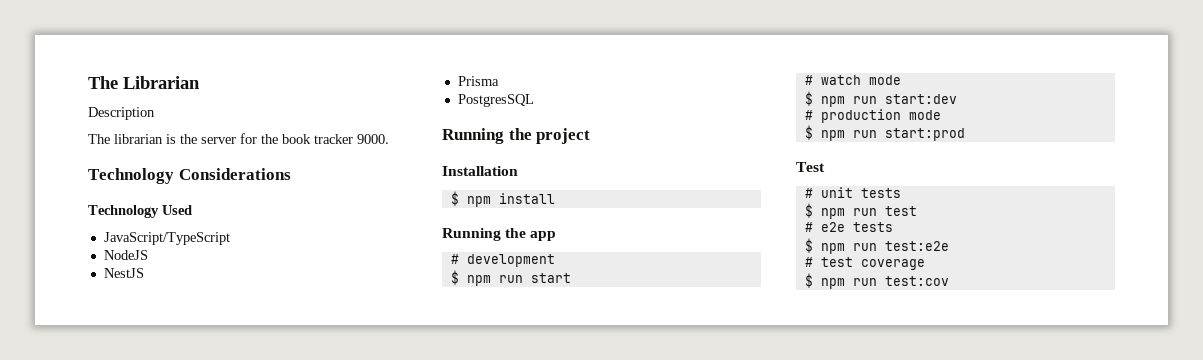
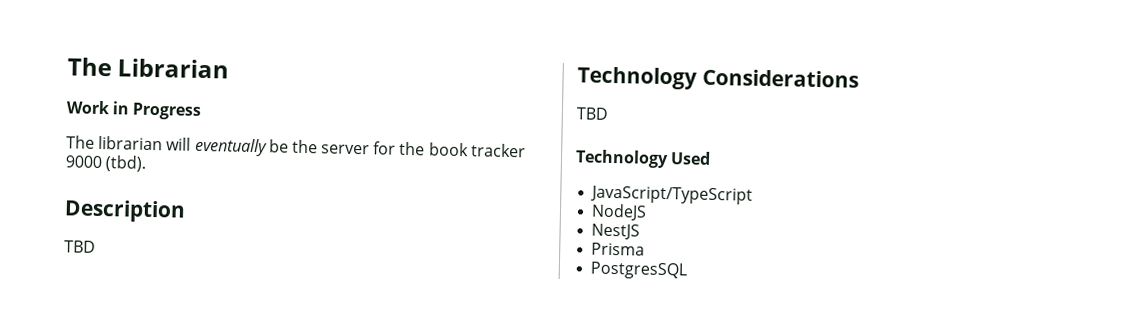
- Description
+ Work in Progress
- The librarian is the server for the book tracker 9000.
+ The librarian will eventually be the server for the book tracker 9000 (tbd).
+ Description
+ TBD
  Technology Considerations
+ TBD
- Running the project
- Installation
- $ npm install
- Running the app
- # development
- $ npm run start
- # watch mode
- $ npm run start:dev
- # production mode
- $ npm run start:prod
- Test
- # unit tests
- $ npm run test
- # e2e tests
- $ npm run test:e2e
- # test coverage
- $ npm run test:cov

